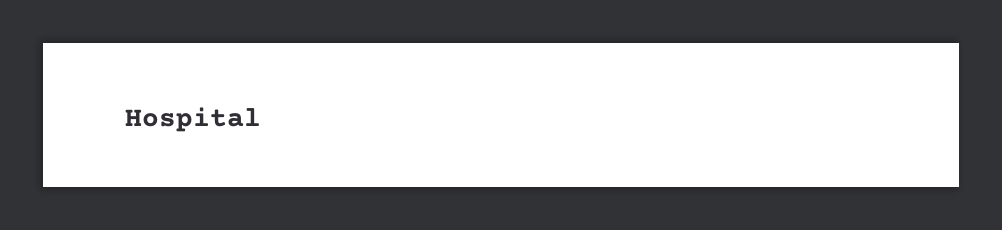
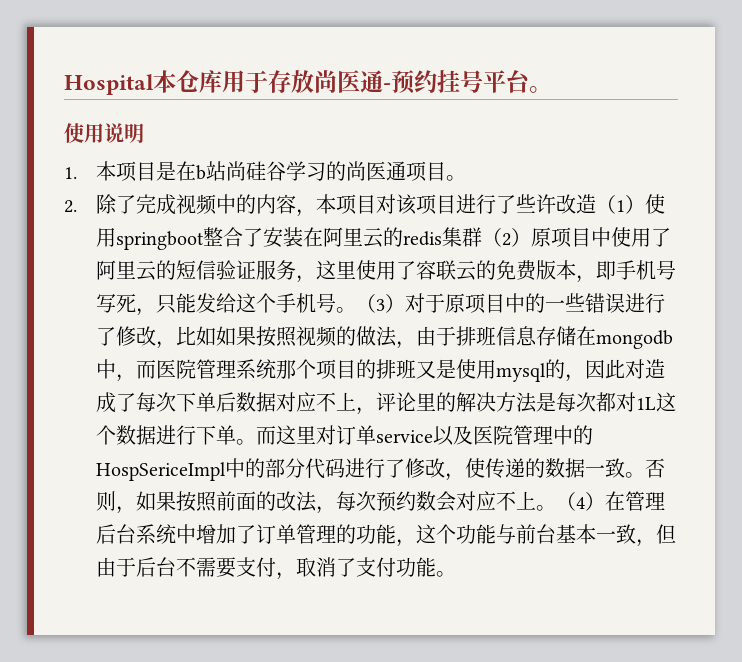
- Hospital
+ Hospital本仓库用于存放尚医通-预约挂号平台。
+ 使用说明
+ 1.本项目是在b站尚硅谷学习的尚医通项目。
+ 2.除了完成视频中的内容，本项目对该项目进行了些许改造（1）使用springboot整合了安装在阿里云的redis集群（2）原项目中使用了阿里云的短信验证服务，这里使用了容联云的免费版本，即手机号写死，只能发给这个手机号。（3）对于原项目中的一些错误进行了修改，比如如果按照视频的做法，由于排班信息存储在mongodb中，而医院管理系统那个项目的排班又是使用mysql的，因此对造成了每次下单后数据对应不上，评论里的解决方法是每次都对1L这个数据进行下单。而这里对订单service以及医院管理中的HospSericeImpl中的部分代码进行了修改，使传递的数据一致。否则，如果按照前面的改法，每次预约数会对应不上。（4）在管理后台系统中增加了订单管理的功能，这个功能与前台基本一致，但由于后台不需要支付，取消了支付功能。

